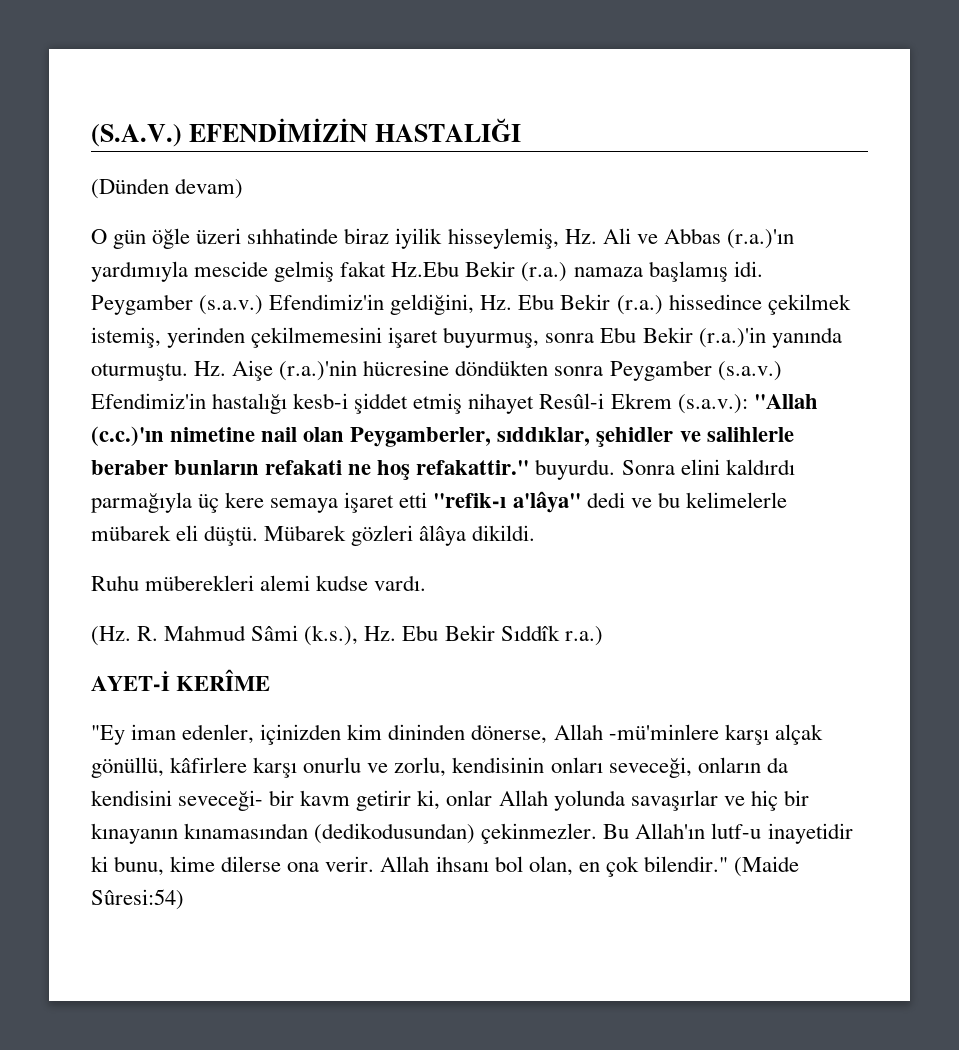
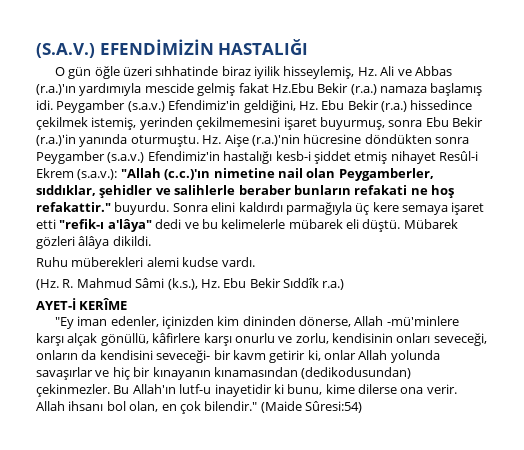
- (Dünden devam)

